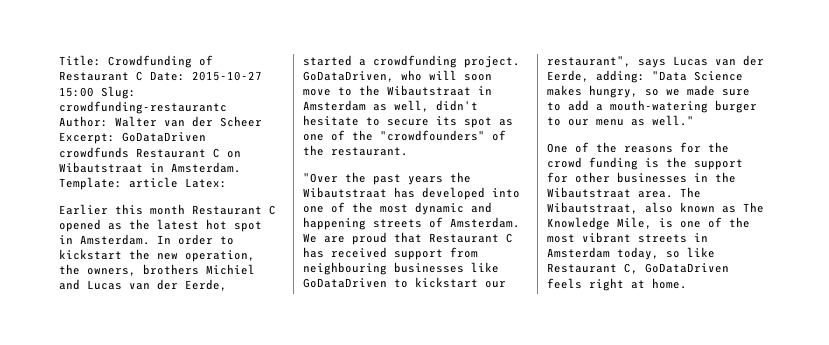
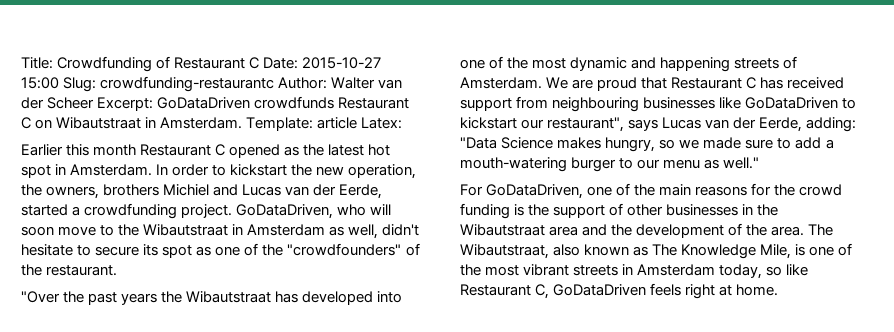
- One of the reasons for the crowd funding is the support for other businesses in the Wibautstraat area.
+ For GoDataDriven, one of the main reasons for the crowd funding is the support of other businesses in the Wibautstraat area and the development of the area.

